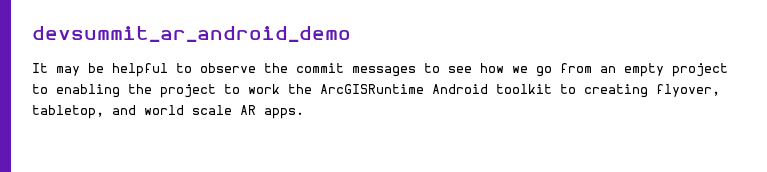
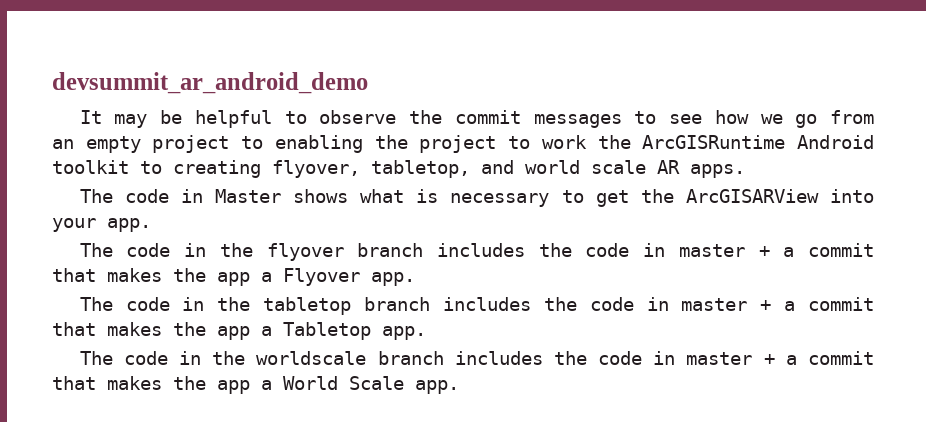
+ The code in Master shows what is necessary to get the ArcGISARView into your app.
+ The code in the flyover branch includes the code in master + a commit that makes the app a Flyover app.
+ The code in the tabletop branch includes the code in master + a commit that makes the app a Tabletop app.
+ The code in the worldscale branch includes the code in master + a commit that makes the app a World Scale app.

